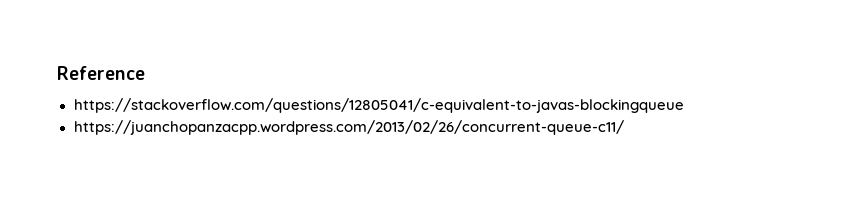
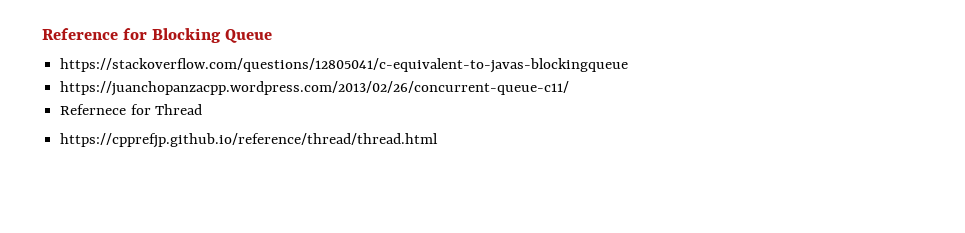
- Reference
+ Reference for Blocking Queue
+ Refernece for Thread
+ https://cpprefjp.github.io/reference/thread/thread.html

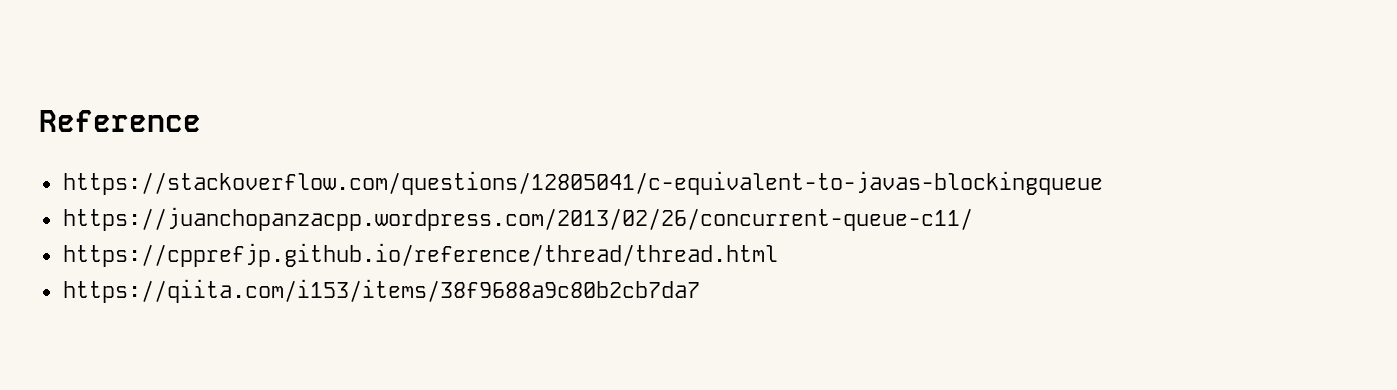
- Reference for Blocking Queue
+ Reference
- Refernece for Thread
  https://cpprefjp.github.io/reference/thread/thread.html
+ https://qiita.com/i153/items/38f9688a9c80b2cb7da7

